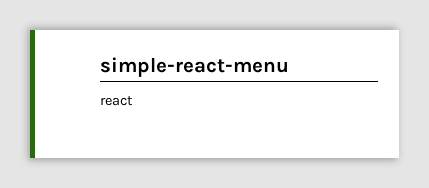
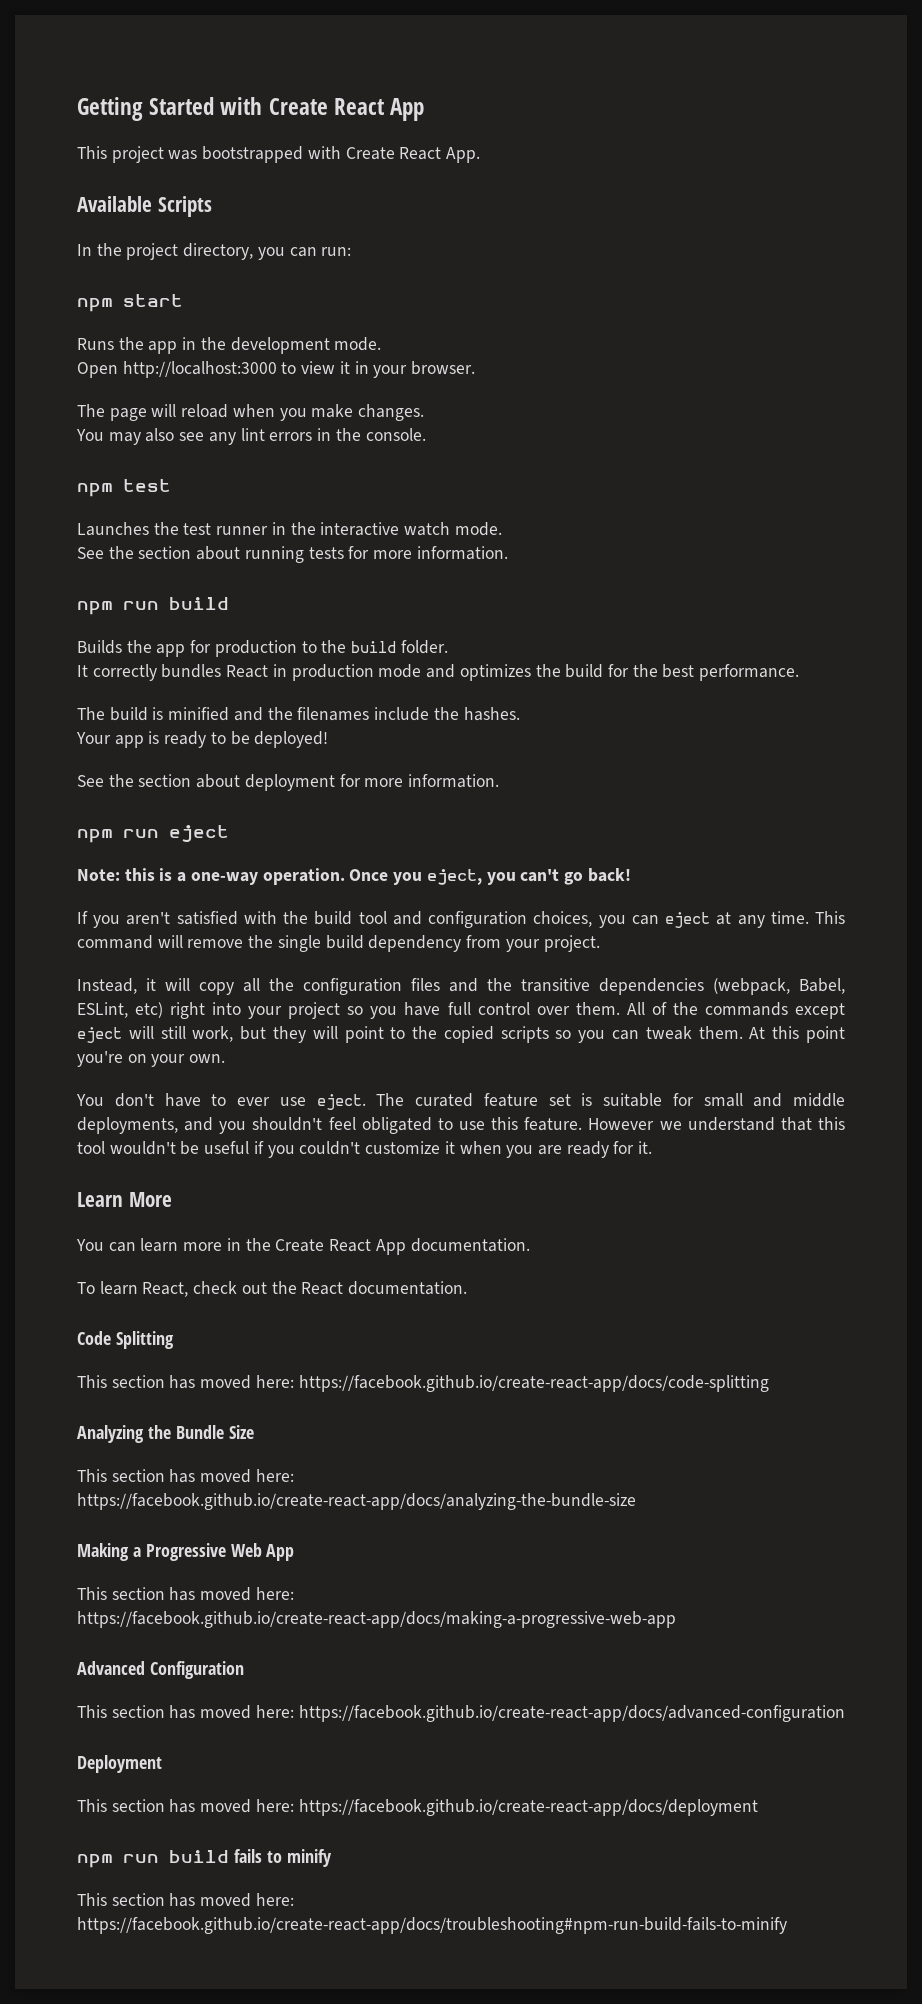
- simple-react-menu
- react
+ Getting Started with Create React App
+ This project was bootstrapped with Create React App.
+ Available Scripts
+ In the project directory, you can run:
+ npm start
+ Runs the app in the development mode.
+ Open http://localhost:3000 to view it in your browser.
+ The page will reload when you make changes.
+ You may also see any lint errors in the console.
+ npm test
+ Launches the test runner in the interactive watch mode.
+ See the section about running tests for more information.
+ npm run build
+ Builds the app for production to the build folder.
+ It correctly bundles React in production mode and optimizes the build for the best performance.
+ The build is minified and the filenames include the hashes.
+ Your app is ready to be deployed!
+ See the section about deployment for more information.
+ npm run eject
+ Note: this is a one-way operation. Once you eject, you can't go back!
+ If you aren't satisfied with the build tool and configuration choices, you can eject at any time. This command will remove the single build dependency from your project.
+ Instead, it will copy all the configuration files and the transitive dependencies (webpack, Babel, ESLint, etc) right into your project so you have full control over them. All of the commands except eject will still work, but they will point to the copied scripts so you can tweak them. At this point you're on your own.
+ You don't have to ever use eject. The curated feature set is suitable for small and middle deployments, and you shouldn't feel obligated to use this feature. However we understand that this tool wouldn't be useful if you couldn't customize it when you are ready for it.
+ Learn More
+ You can learn more in the Create React App documentation.
+ To learn React, check out the React documentation.
+ Code Splitting
+ This section has moved here: https://facebook.github.io/create-react-app/docs/code-splitting
+ Analyzing the Bundle Size
+ This section has moved here: https://facebook.github.io/create-react-app/docs/analyzing-the-bundle-size
+ Making a Progressive Web App
+ This section has moved here: https://facebook.github.io/create-react-app/docs/making-a-progressive-web-app
+ Advanced Configuration
+ This section has moved here: https://facebook.github.io/create-react-app/docs/advanced-configuration
+ Deployment
+ This section has moved here: https://facebook.github.io/create-react-app/docs/deployment
+ npm run build fails to minify
+ This section has moved here: https://facebook.github.io/create-react-app/docs/troubleshooting#npm-run-build-fails-to-minify

